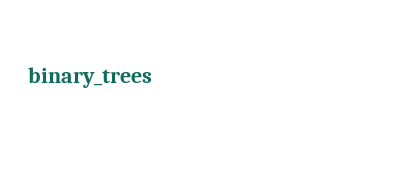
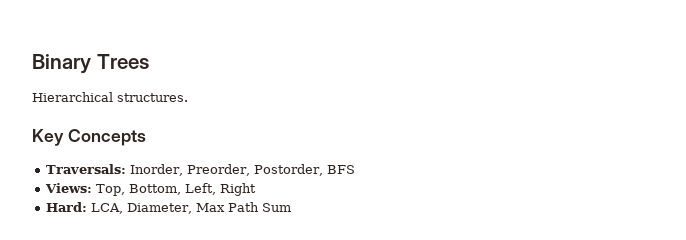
- binary_trees
+ Binary Trees
+ Hierarchical structures.
+ Key Concepts
+ Traversals: Inorder, Preorder, Postorder, BFS
+ Views: Top, Bottom, Left, Right
+ Hard: LCA, Diameter, Max Path Sum

